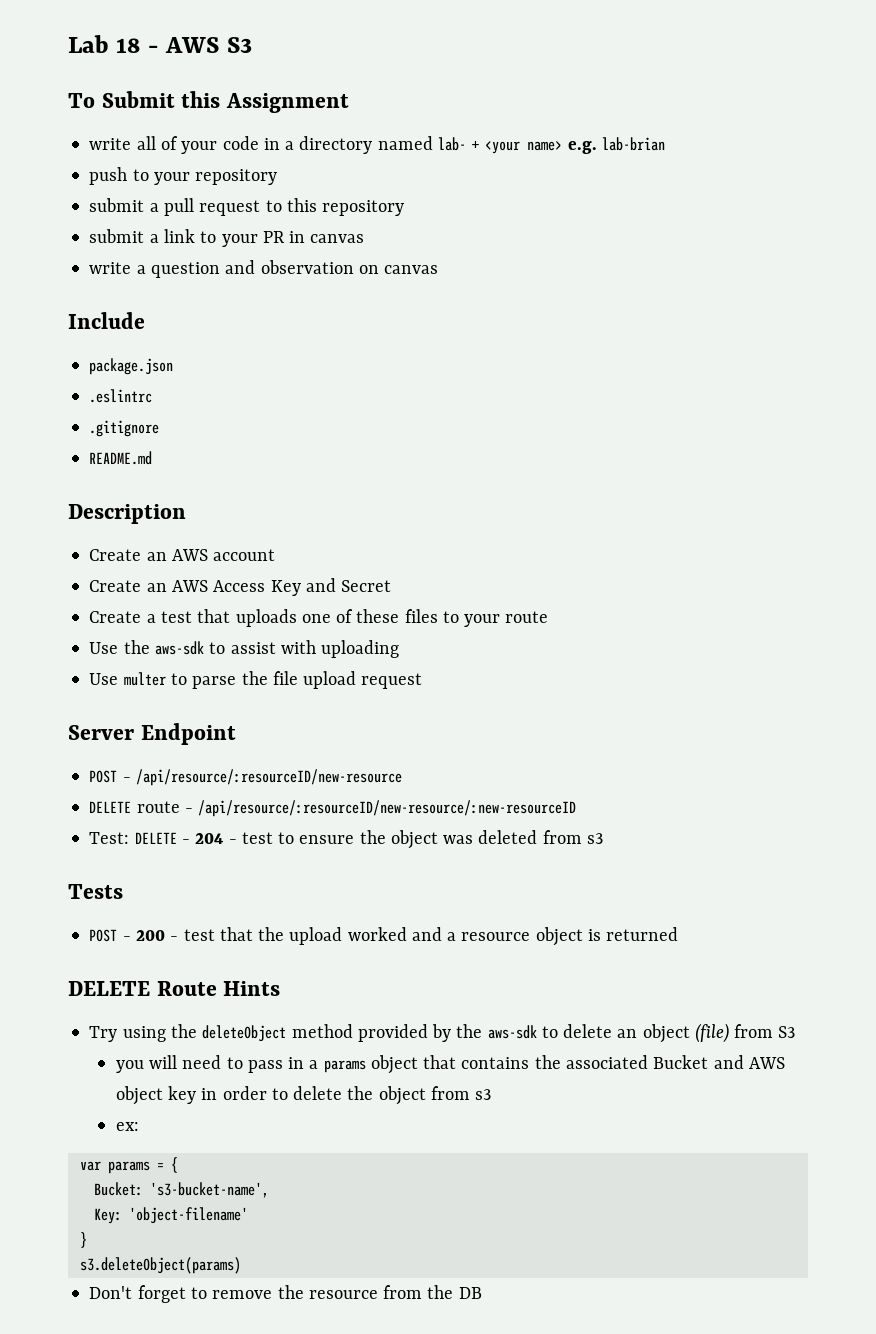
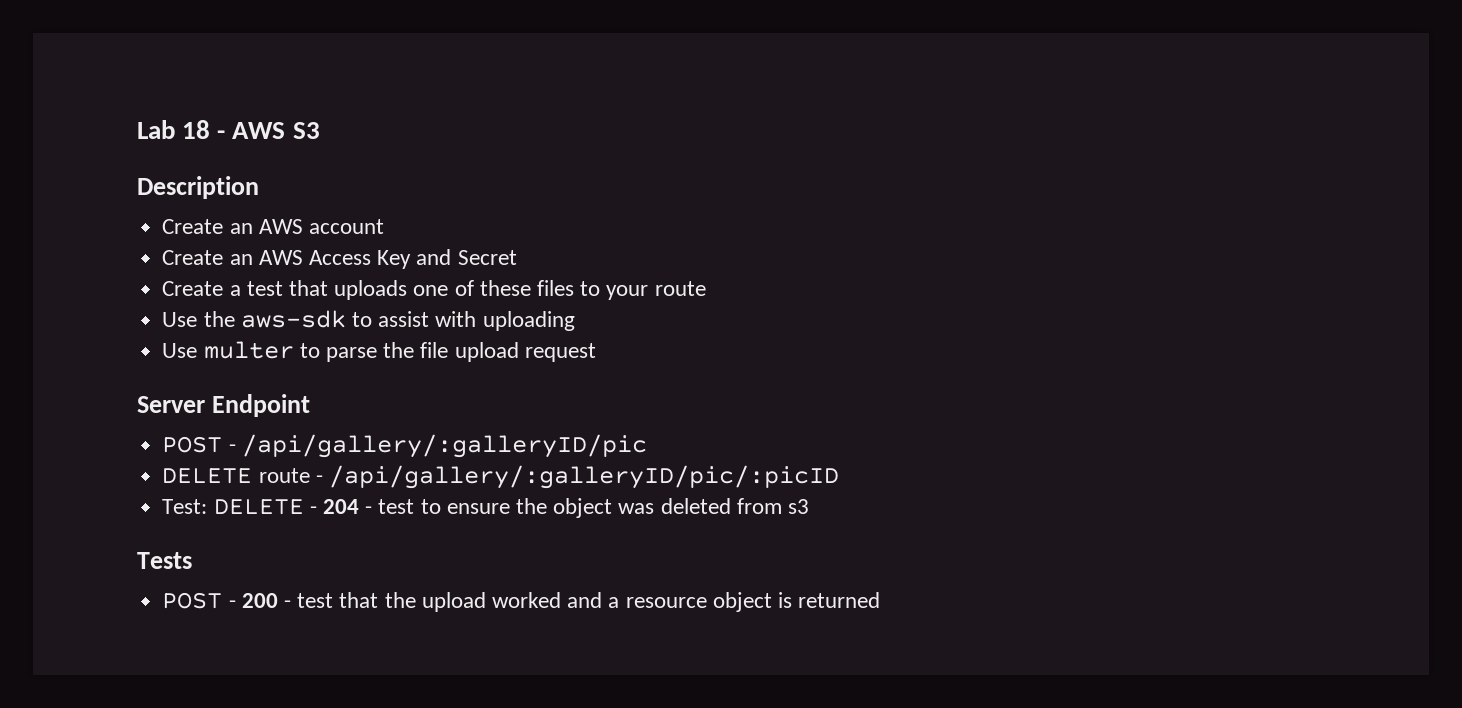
- To Submit this Assignment
- write all of your code in a directory named lab- + <your name> e.g. lab-brian
- push to your repository
- submit a pull request to this repository
- submit a link to your PR in canvas
- write a question and observation on canvas
- Include
- package.json
- .eslintrc
- .gitignore
- README.md
- POST - /api/resource/:resourceID/new-resource
+ POST - /api/gallery/:galleryID/pic
- DELETE route - /api/resource/:resourceID/new-resource/:new-resourceID
+ DELETE route - /api/gallery/:galleryID/pic/:picID
- DELETE Route Hints
- Try using the deleteObject method provided by the aws-sdk to delete an object (file) from S3
- you will need to pass in a params object that contains the associated Bucket and AWS object key in order to delete the object from s3
- ex:
- var params = {
- Bucket: 's3-bucket-name',
- Key: 'object-filename'
- }
- s3.deleteObject(params)
- Don't forget to remove the resource from the DB

